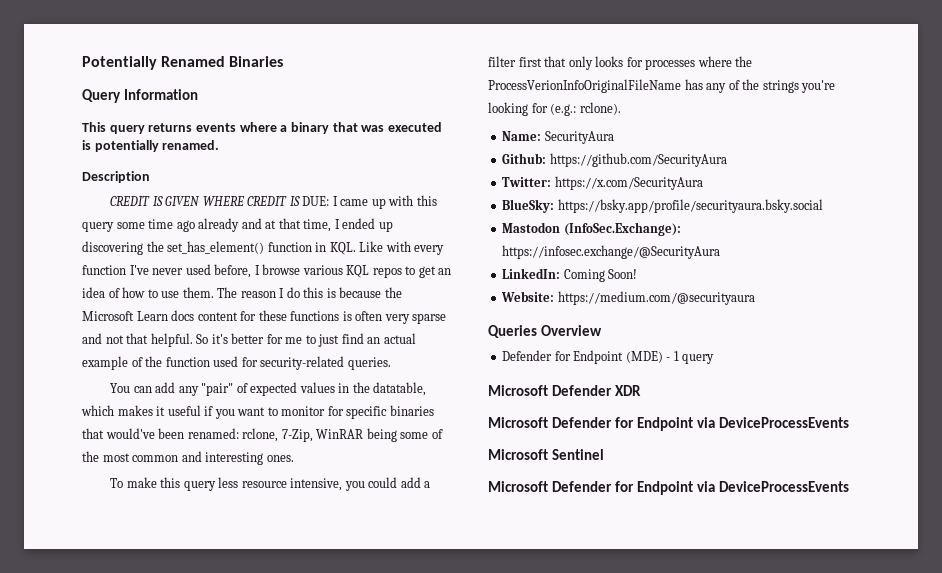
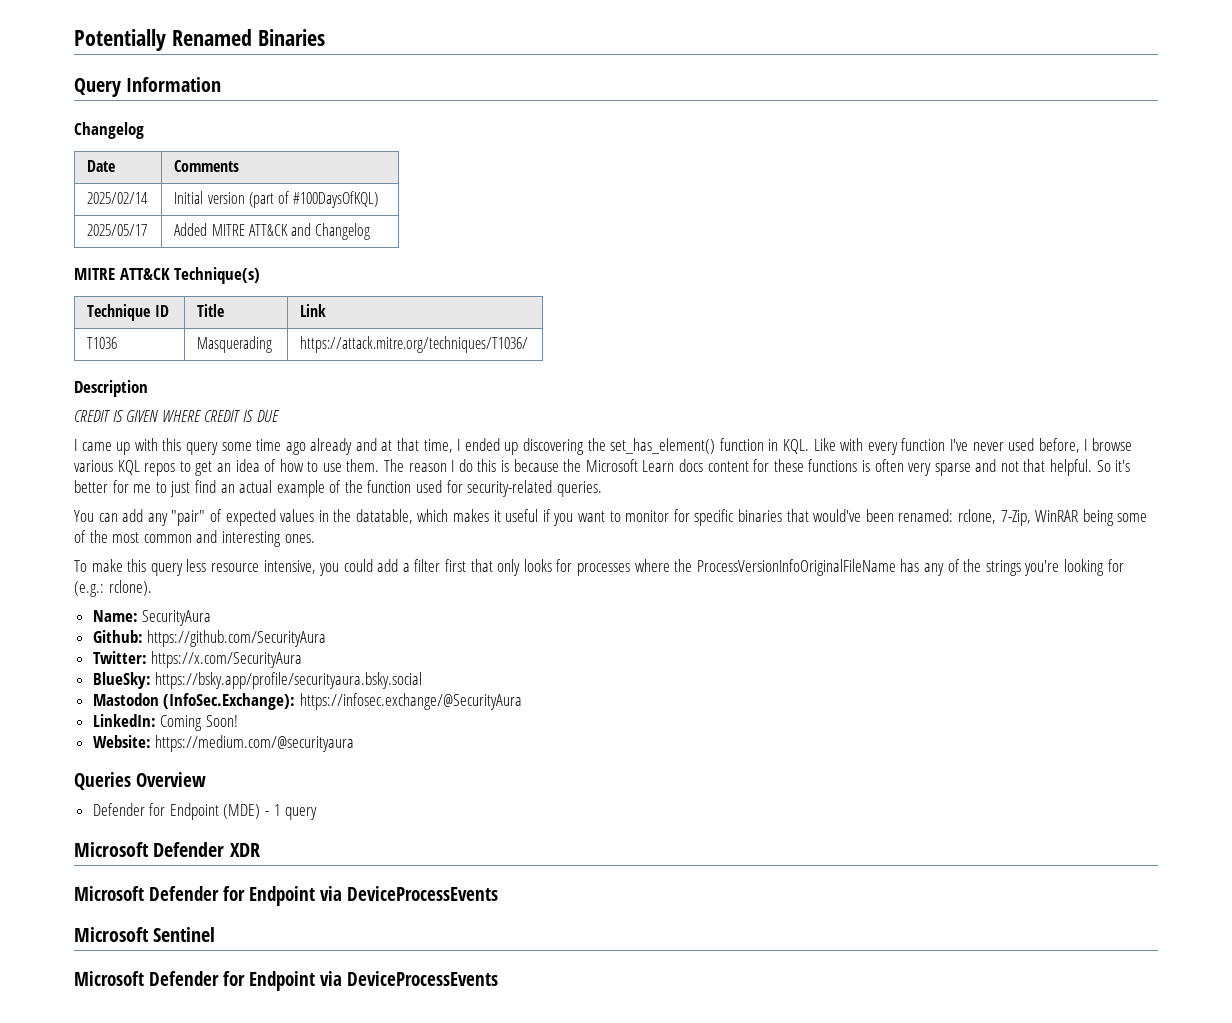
  Query Information
- This query returns events where a binary that was executed is potentially renamed.
+ Changelog
+ Date | Comments
+ 2025/02/14 | Initial version (part of #100DaysOfKQL)
+ 2025/05/17 | Added MITRE ATT&CK and Changelog
+ MITRE ATT&CK Technique(s)
+ Technique ID | Title | Link
+ T1036 | Masquerading | https://attack.mitre.org/techniques/T1036/
- CREDIT IS GIVEN WHERE CREDIT IS DUE: I came up with this query some time ago already and at that time, I ended up discovering the set_has_element() function in KQL. Like with every function I've never used before, I browse various KQL repos to get an idea of how to use them.
+ CREDIT IS GIVEN WHERE CREDIT IS DUE
+ I came up with this query some time ago already and at that time, I ended up discovering the set_has_element() function in KQL. Like with every function I've never used before, I browse various KQL repos to get an idea of how to use them.
- To make this query less resource intensive, you could add a filter first that only looks for processes where the ProcessVerionInfoOriginalFileName has any of the strings you're looking for (e.g.: rclone).
+ To make this query less resource intensive, you could add a filter first that only looks for processes where the ProcessVersionInfoOriginalFileName has any of the strings you're looking for (e.g.: rclone).

